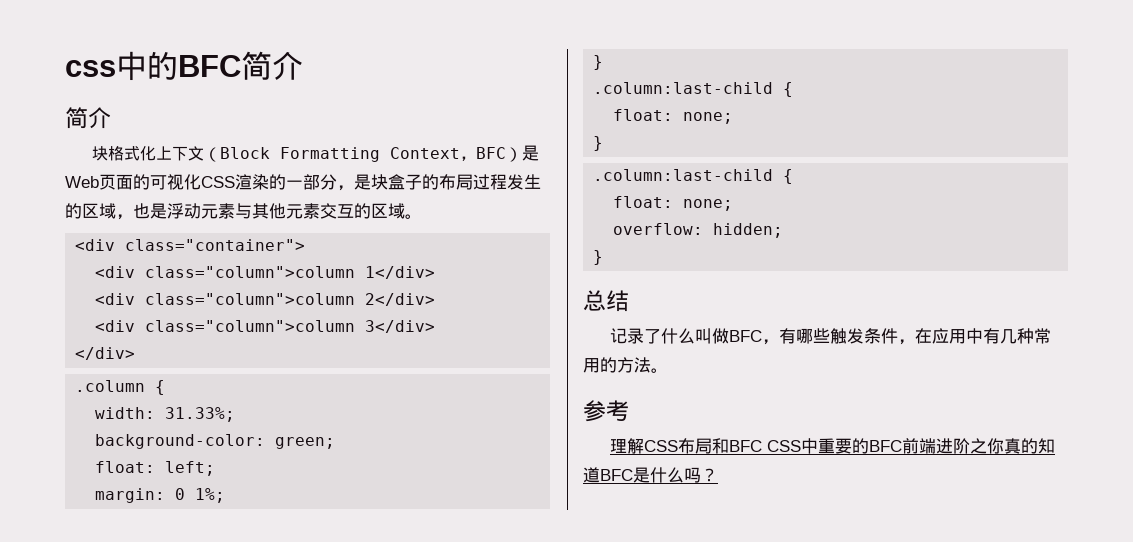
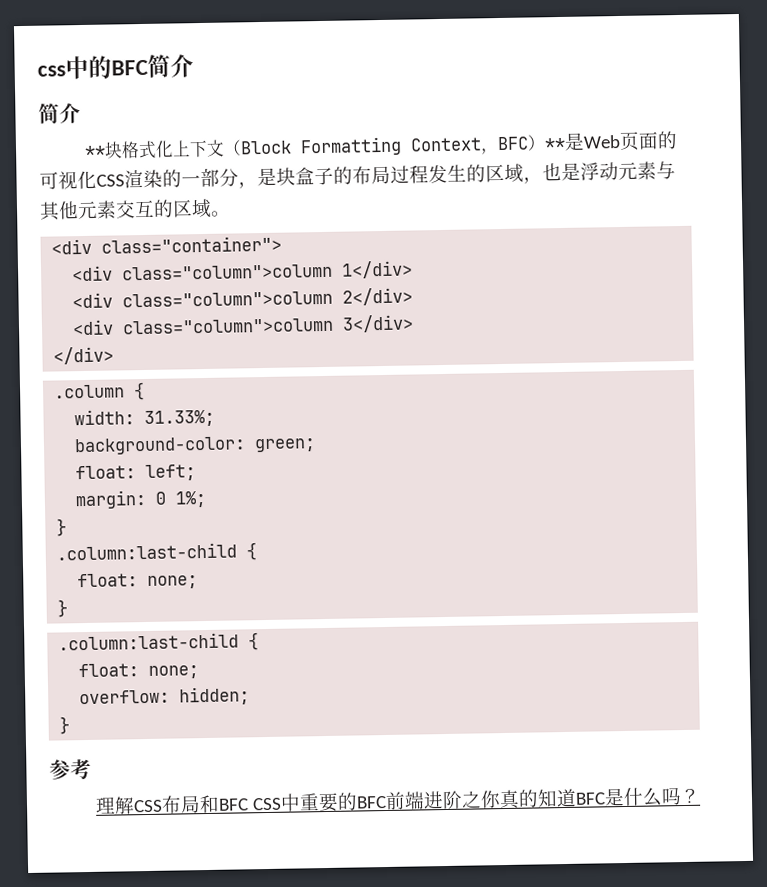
- 块格式化上下文（Block Formatting Context，BFC）是Web页面的可视化CSS渲染的一部分，是块盒子的布局过程发生的区域，也是浮动元素与其他元素交互的区域。
+ **块格式化上下文（Block Formatting Context，BFC）**是Web页面的可视化CSS渲染的一部分，是块盒子的布局过程发生的区域，也是浮动元素与其他元素交互的区域。
- 总结
- 记录了什么叫做BFC，有哪些触发条件，在应用中有几种常用的方法。

